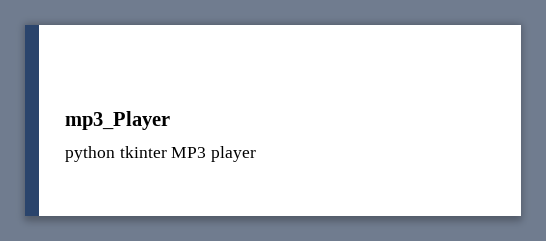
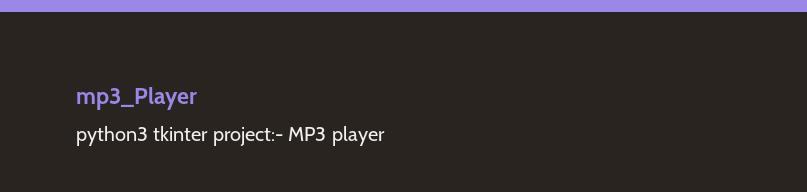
- python tkinter MP3 player
+ python3 tkinter project:- MP3 player

